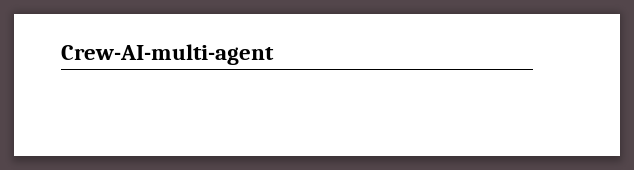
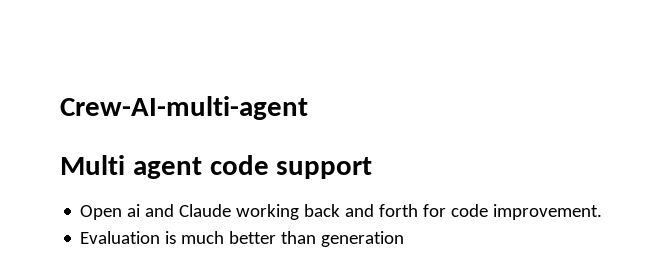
+ Multi agent code support
+ Open ai and Claude working back and forth for code improvement.
+ Evaluation is much better than generation

